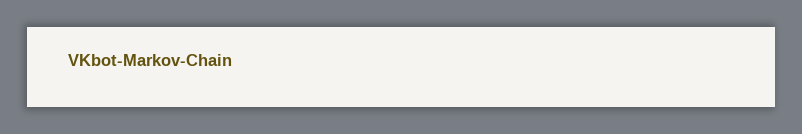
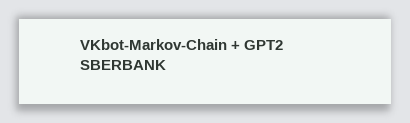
- VKbot-Markov-Chain
+ VKbot-Markov-Chain + GPT2 SBERBANK

